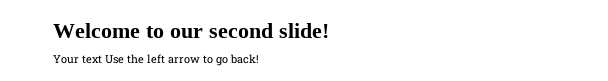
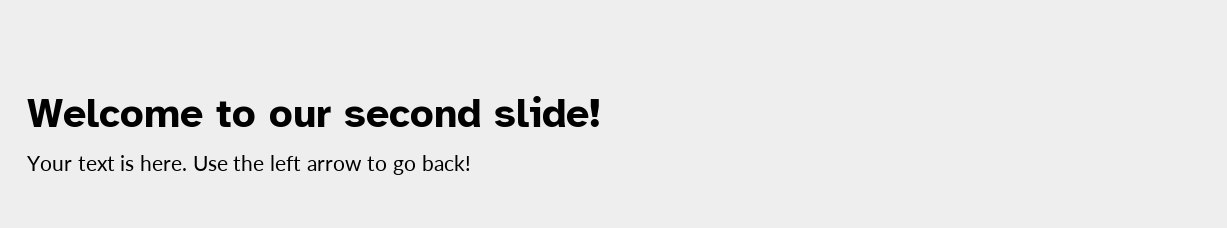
- Your text Use the left arrow to go back!
+ Your text is here. Use the left arrow to go back!

